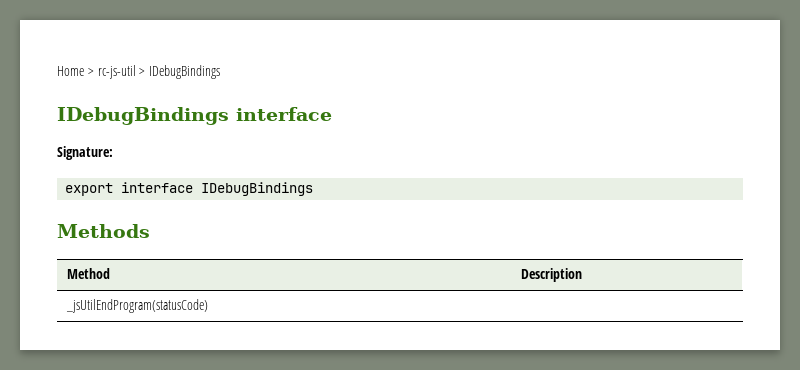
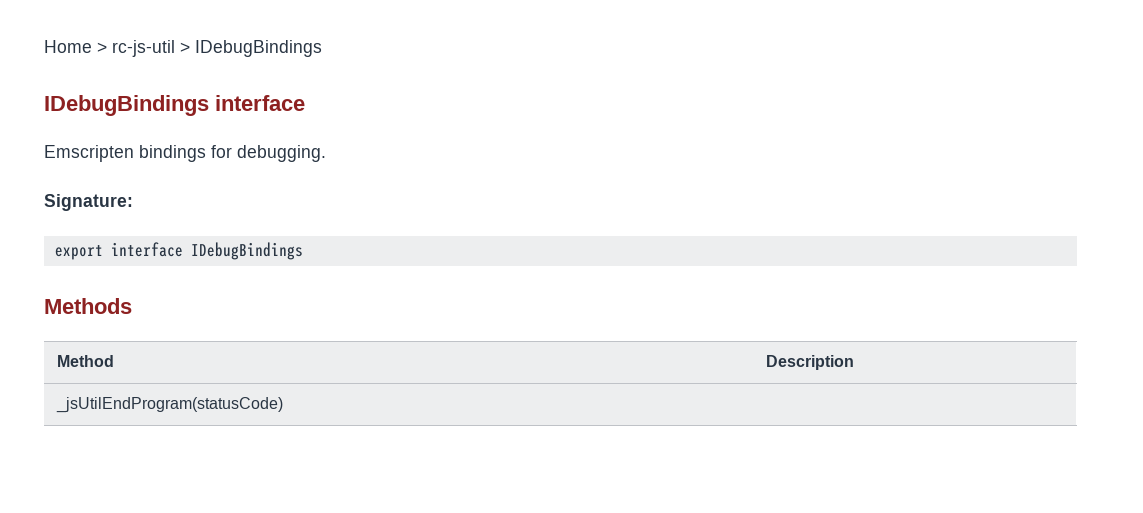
+ Emscripten bindings for debugging.

